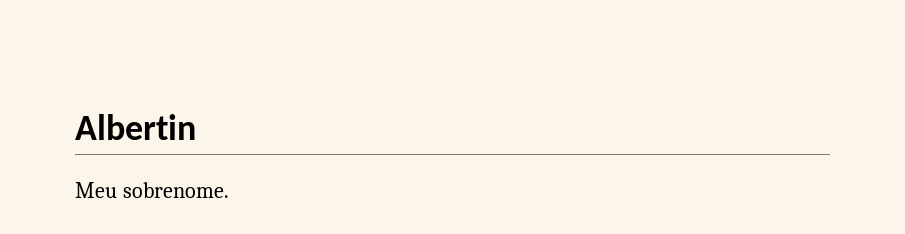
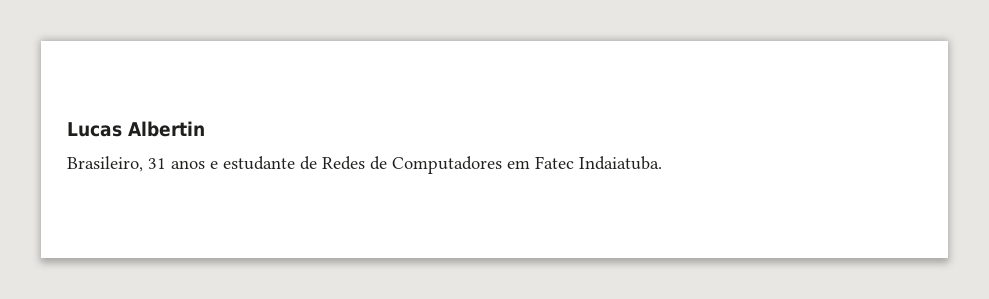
- Albertin
+ Lucas Albertin
- Meu sobrenome.
+ Brasileiro, 31 anos e estudante de Redes de Computadores em Fatec Indaiatuba.

